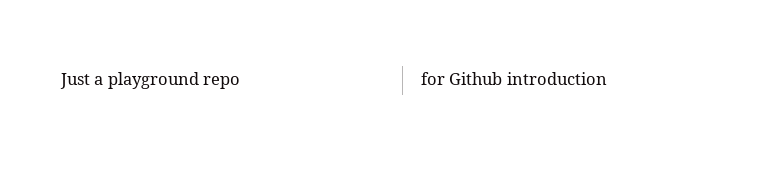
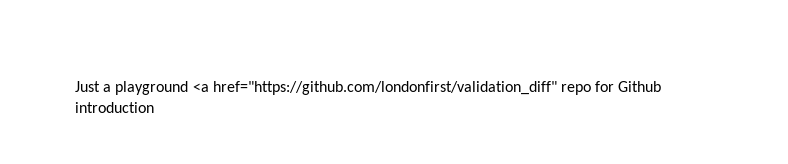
- Just a playground repo
- for Github introduction
+ Just a playground <a href="https://github.com/londonfirst/validation_diff" repo for Github introduction

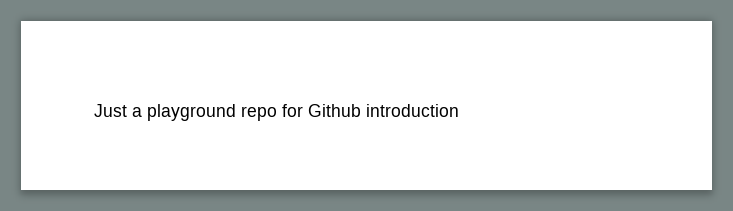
- Just a playground <a href="https://github.com/londonfirst/validation_diff" repo for Github introduction
+ Just a playground repo for Github introduction

